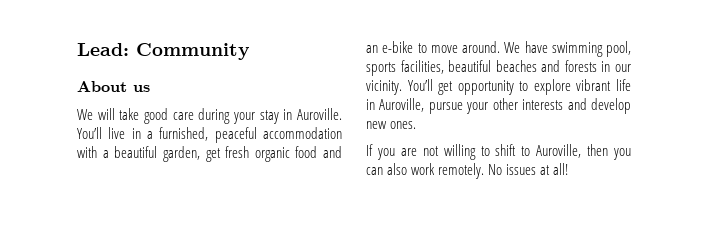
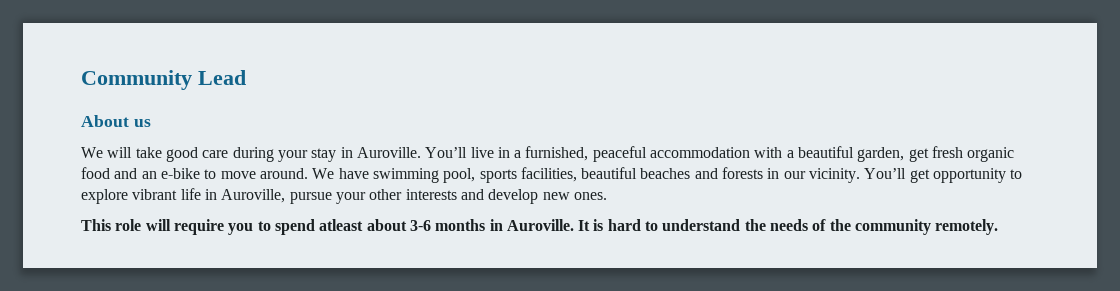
- Lead: Community
+ Community Lead
- If you are not willing to shift to Auroville, then you can also work remotely. No issues at all!
+ This role will require you to spend atleast about 3-6 months in Auroville. It is hard to understand the needs of the community remotely.

